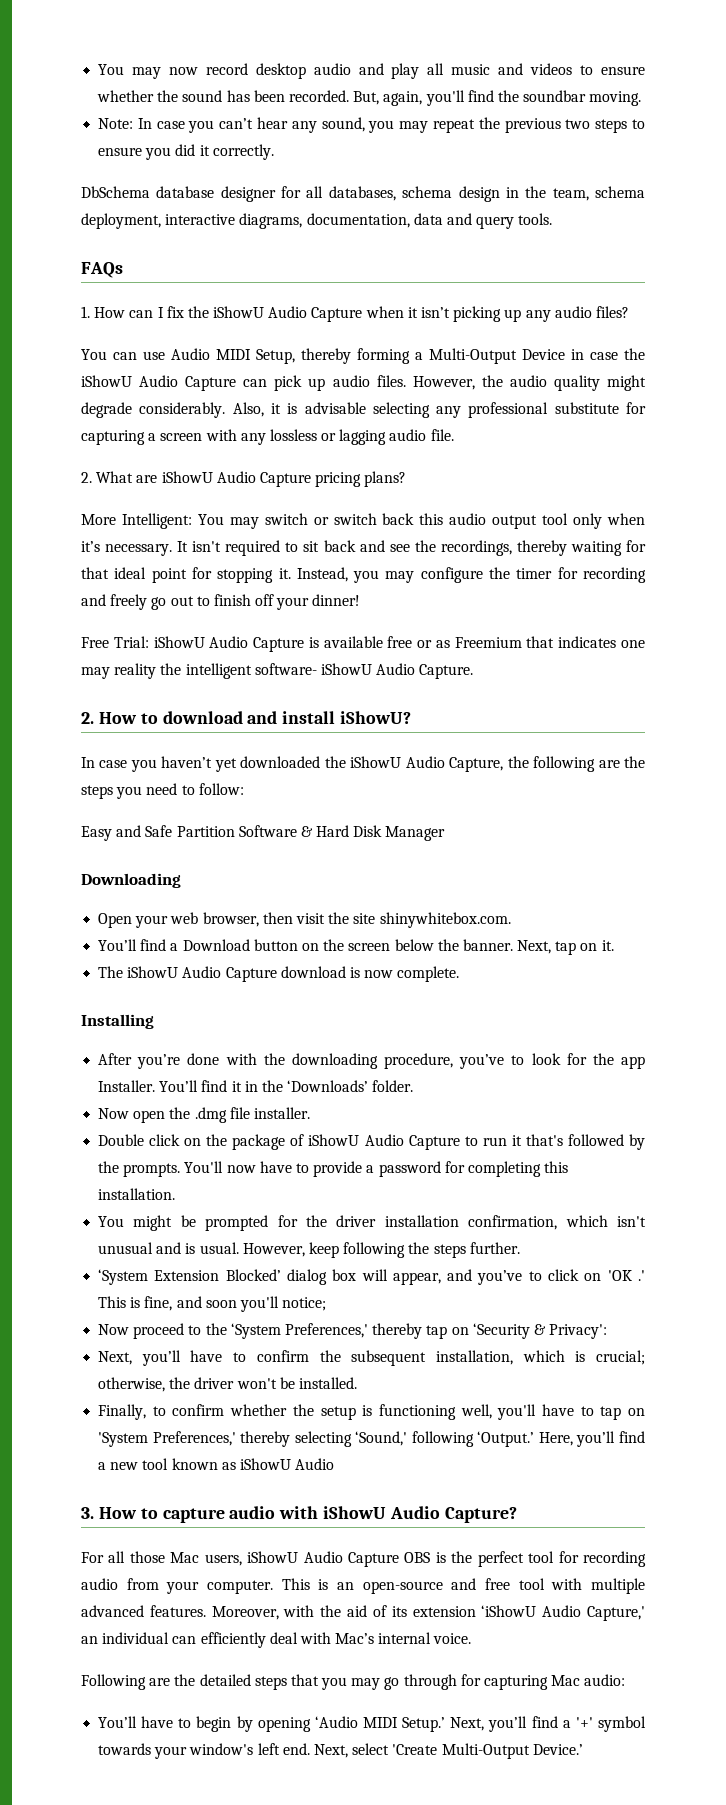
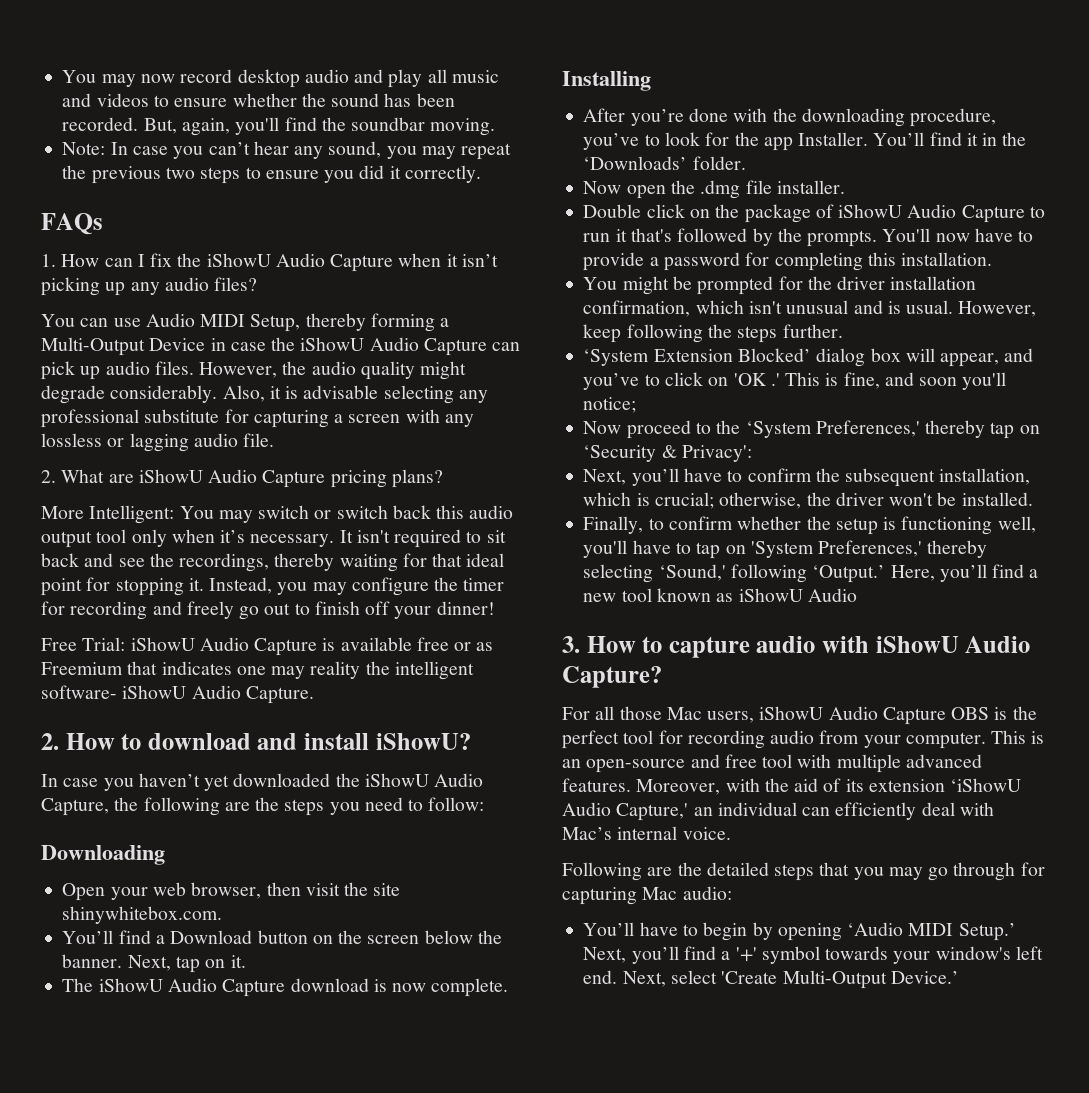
- DbSchema database designer for all databases, schema design in the team, schema deployment, interactive diagrams, documentation, data and query tools.
- Easy and Safe Partition Software & Hard Disk Manager

